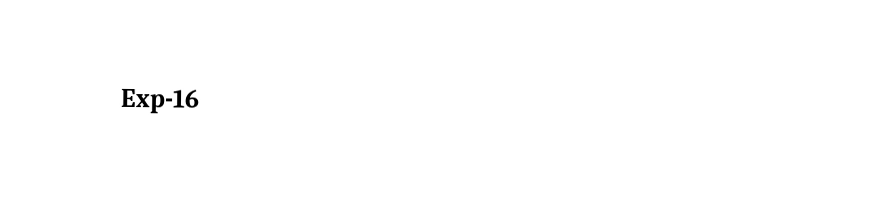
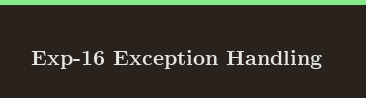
- Exp-16
+ Exp-16 Exception Handling

